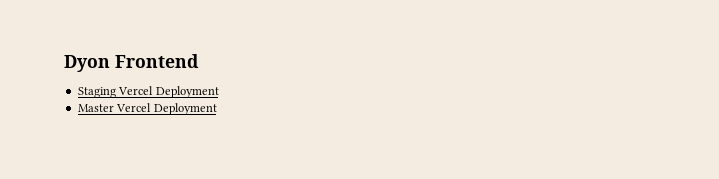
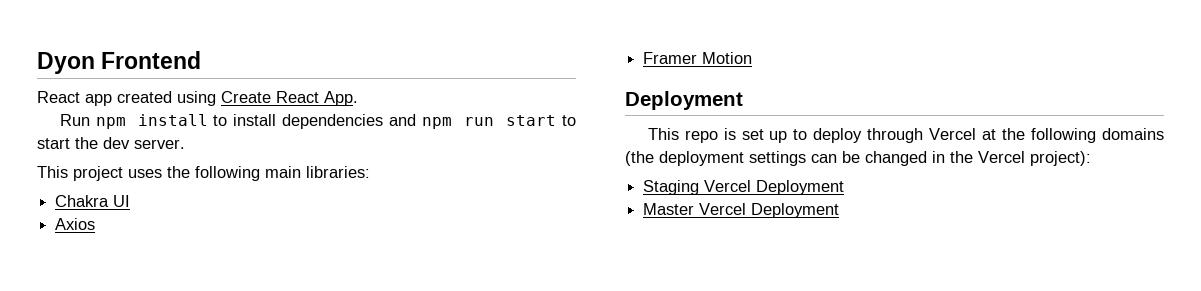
+ React app created using Create React App.
+ Run npm install to install dependencies and npm run start to start the dev server.
+ This project uses the following main libraries:
+ Chakra UI
+ Axios
+ Framer Motion
+ Deployment
+ This repo is set up to deploy through Vercel at the following domains (the deployment settings can be changed in the Vercel project):

